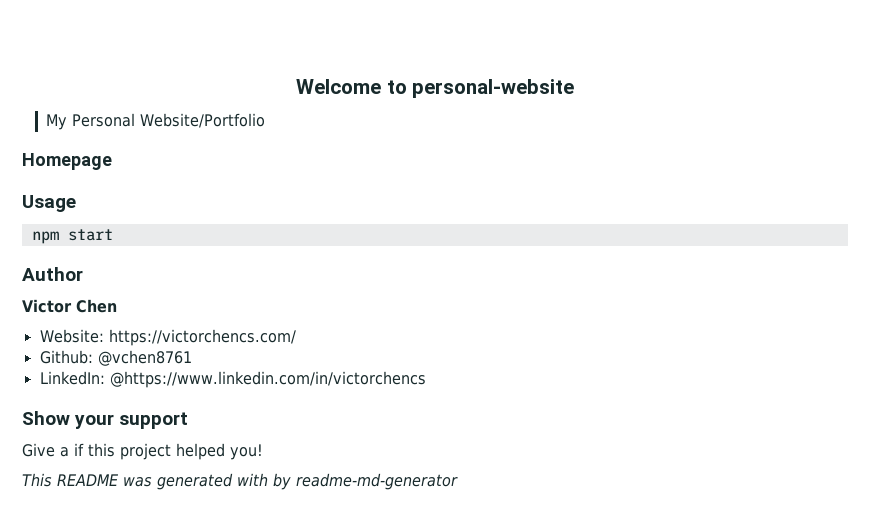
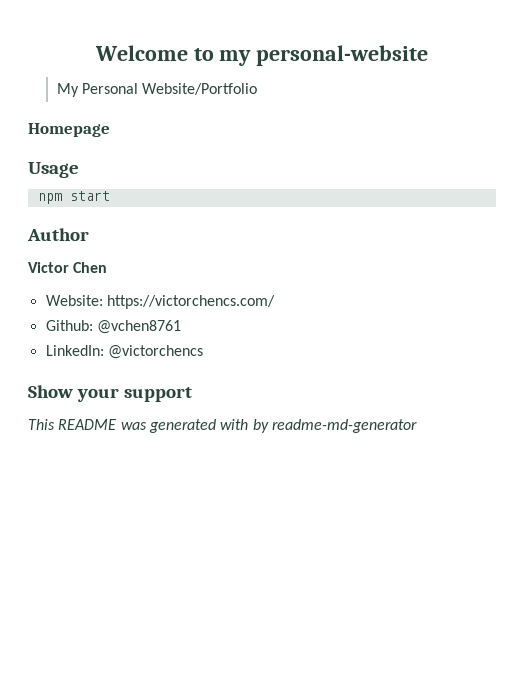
- Welcome to personal-website
+ Welcome to my personal-website
- LinkedIn: @https://www.linkedin.com/in/victorchencs
+ LinkedIn: @victorchencs
- Give a if this project helped you!

